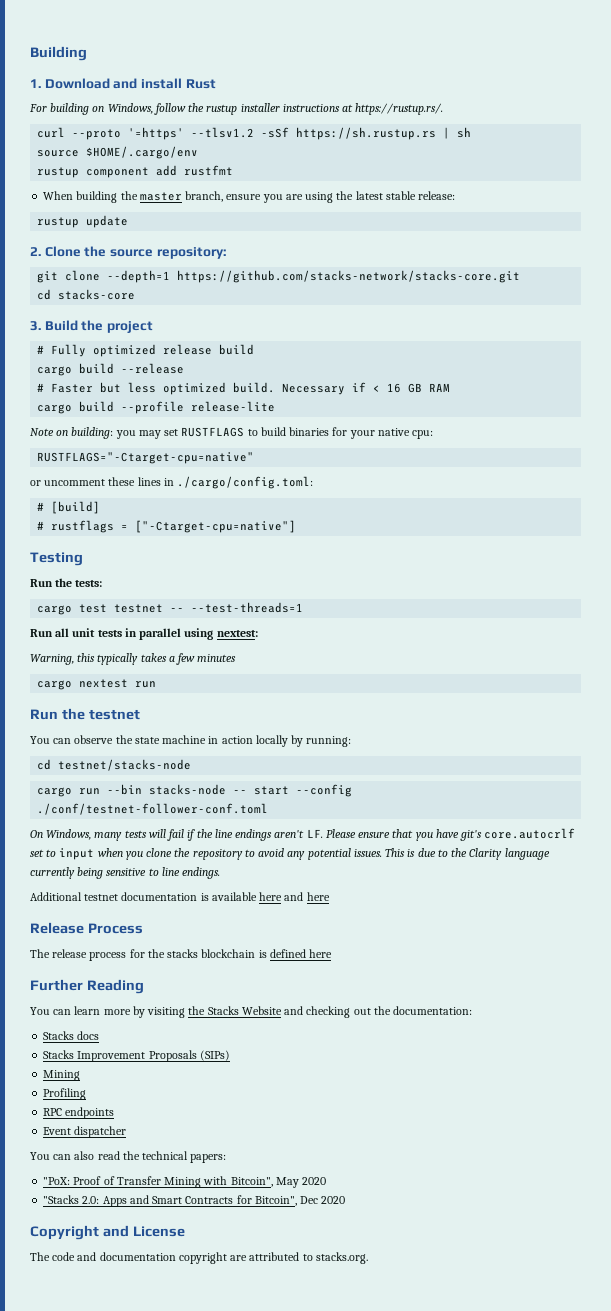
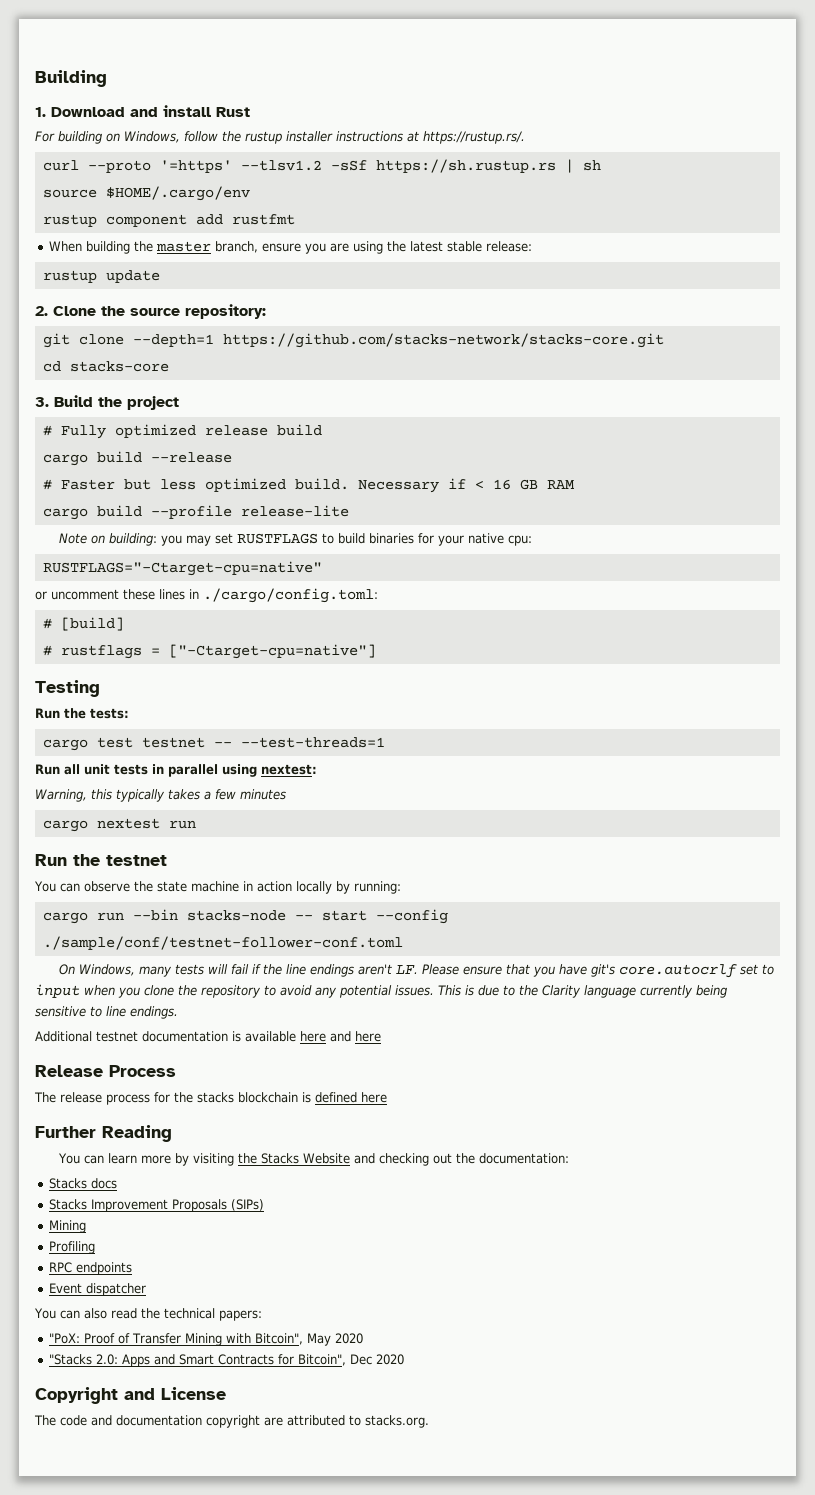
- cd testnet/stacks-node
- cargo run --bin stacks-node -- start --config ./conf/testnet-follower-conf.toml
+ cargo run --bin stacks-node -- start --config ./sample/conf/testnet-follower-conf.toml

